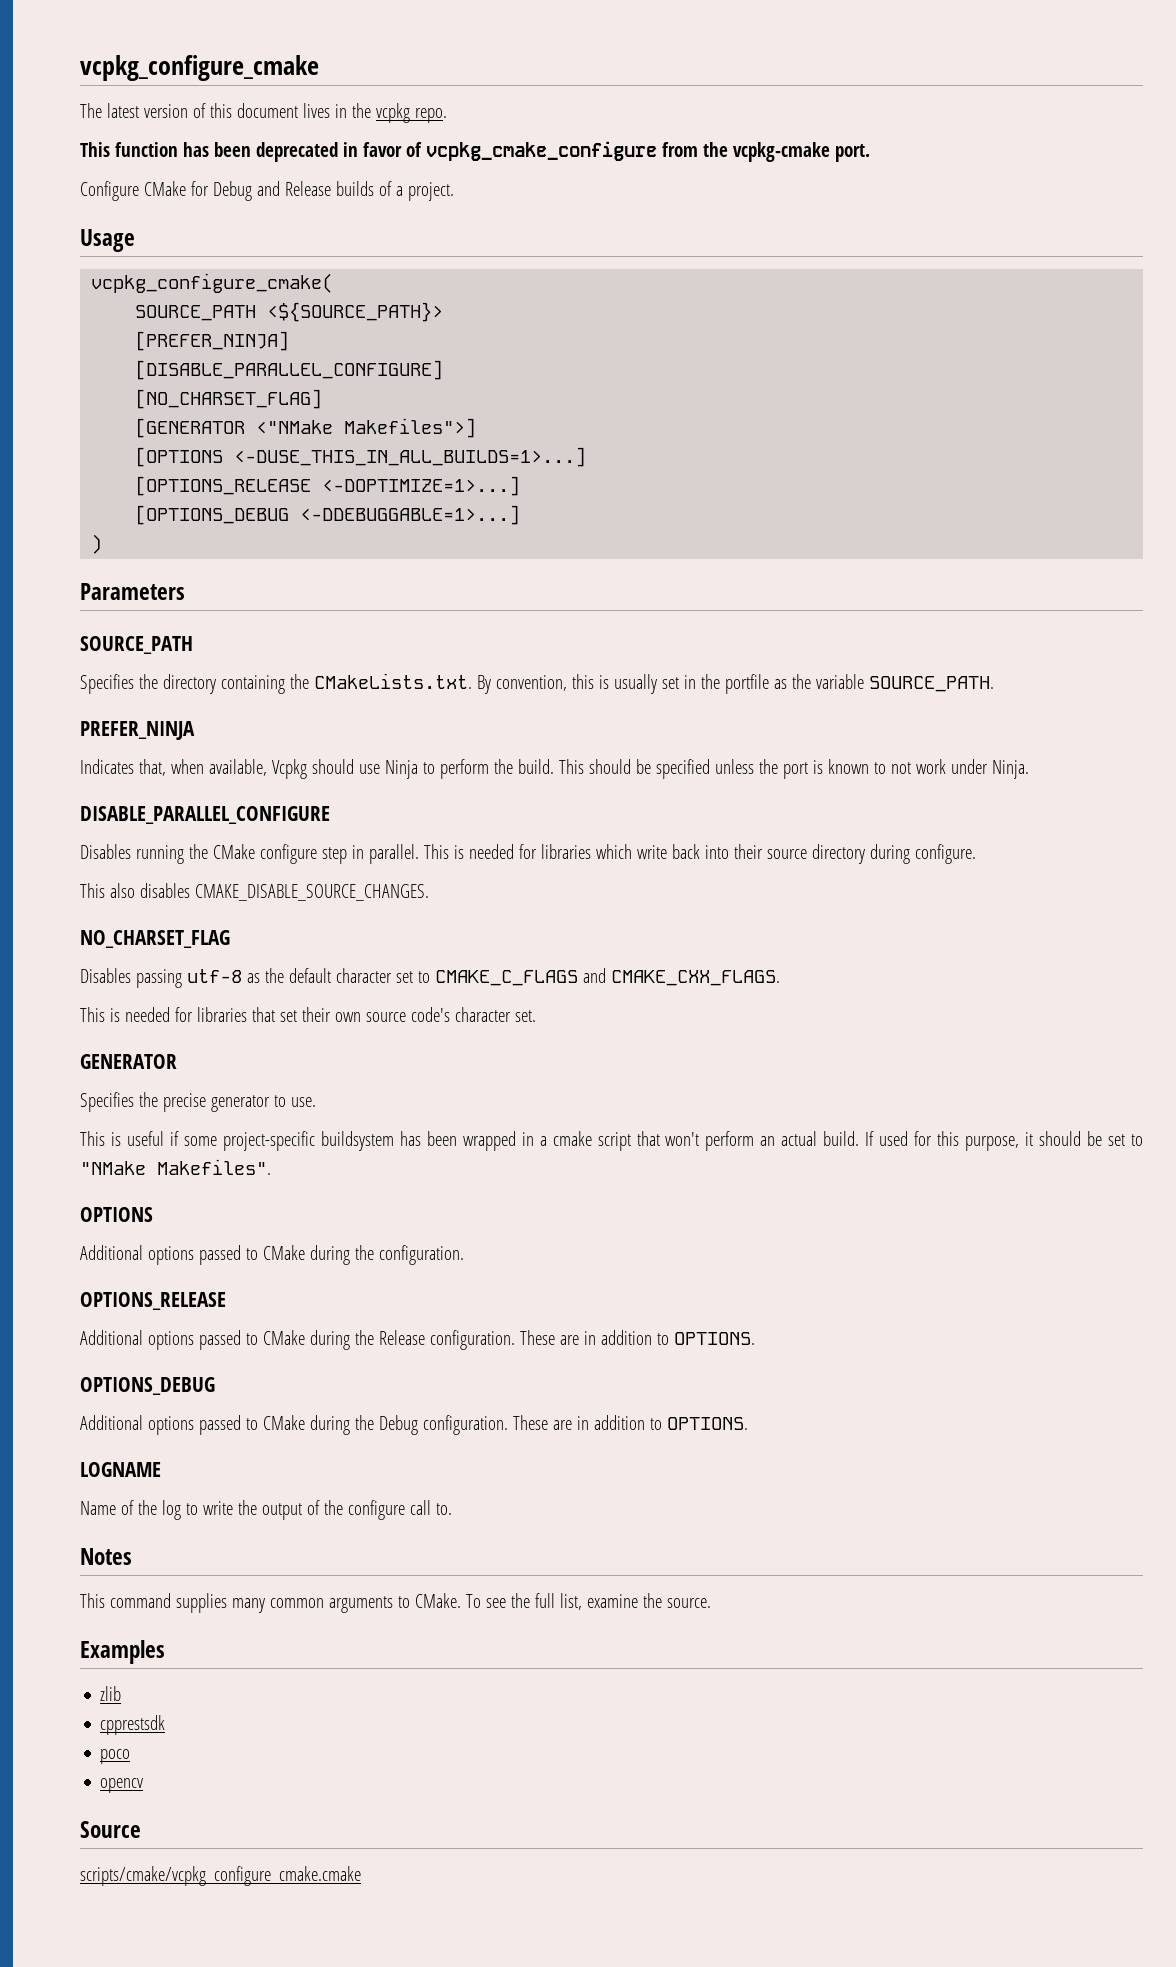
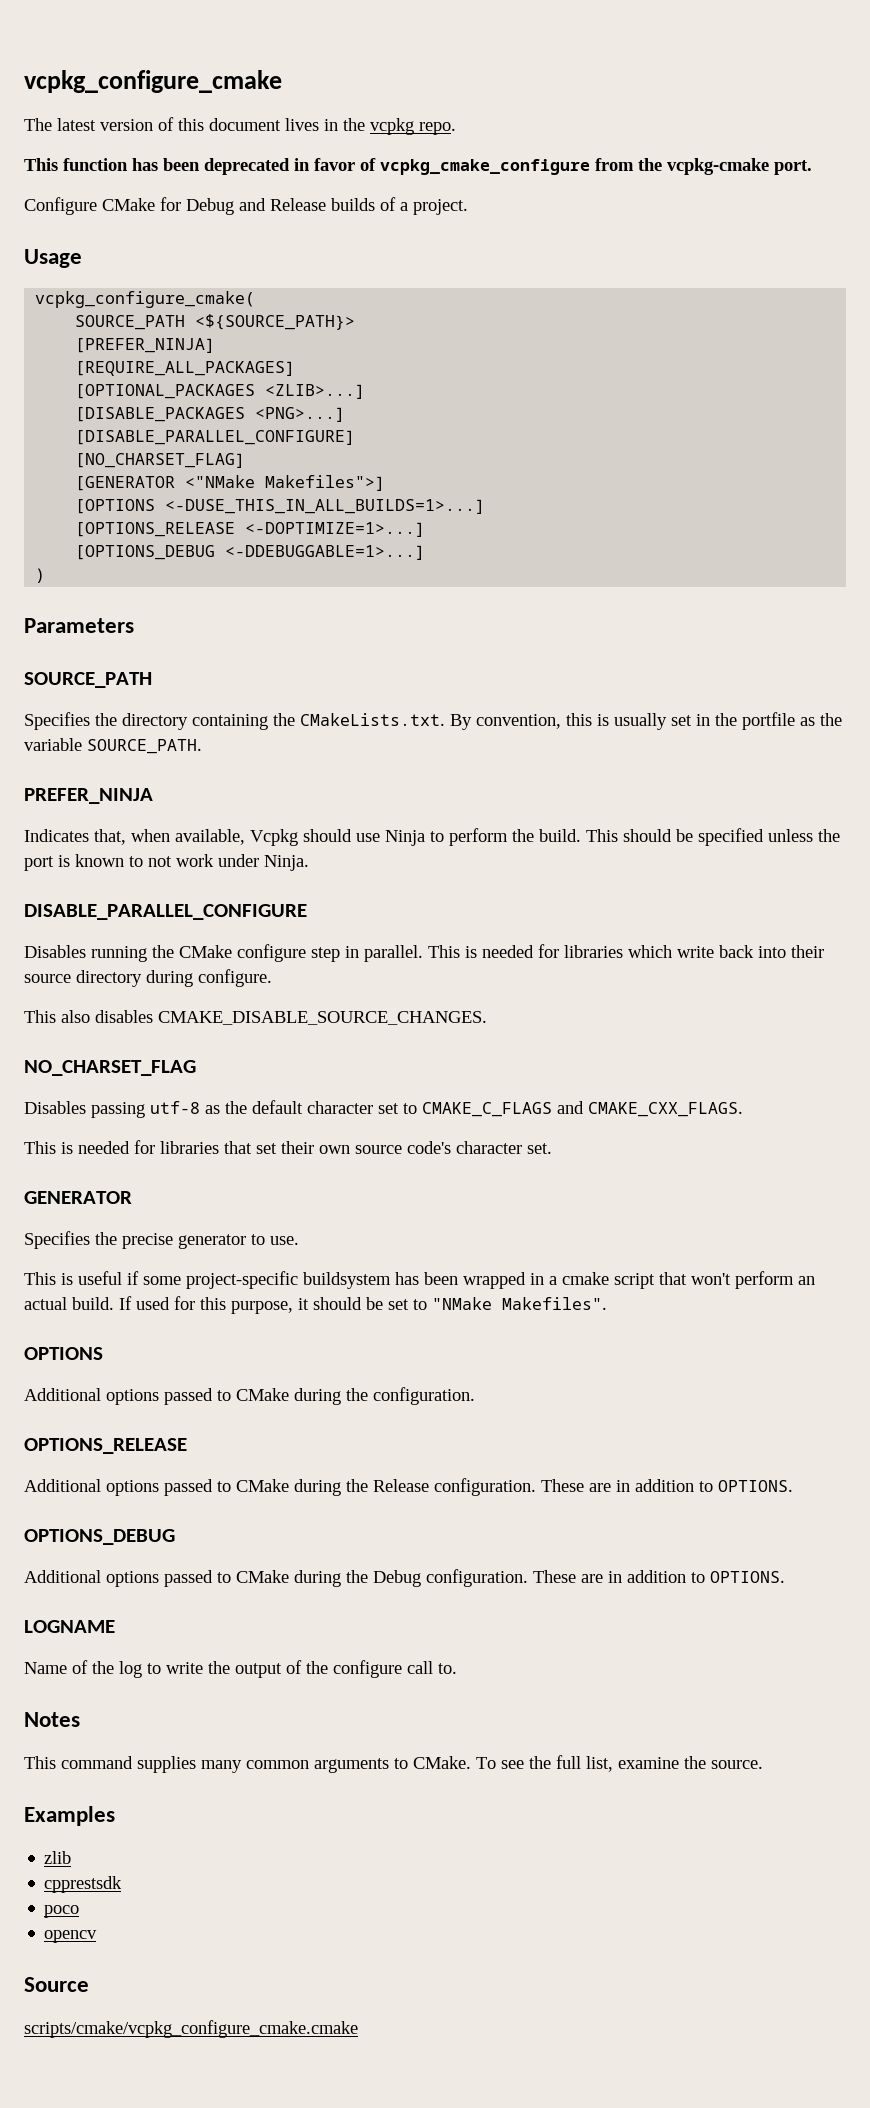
+ [REQUIRE_ALL_PACKAGES]
+ [OPTIONAL_PACKAGES <ZLIB>...]
+ [DISABLE_PACKAGES <PNG>...]

